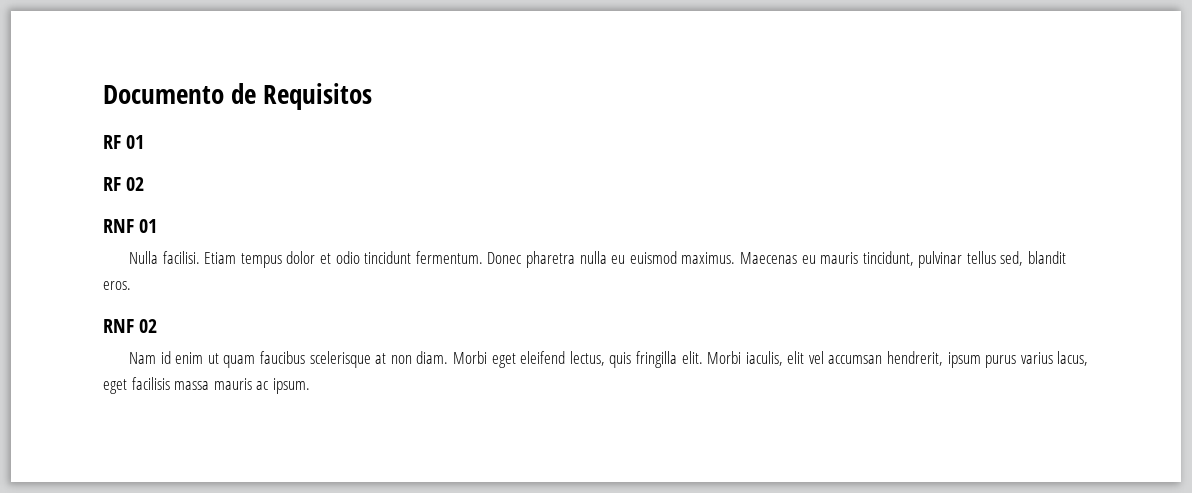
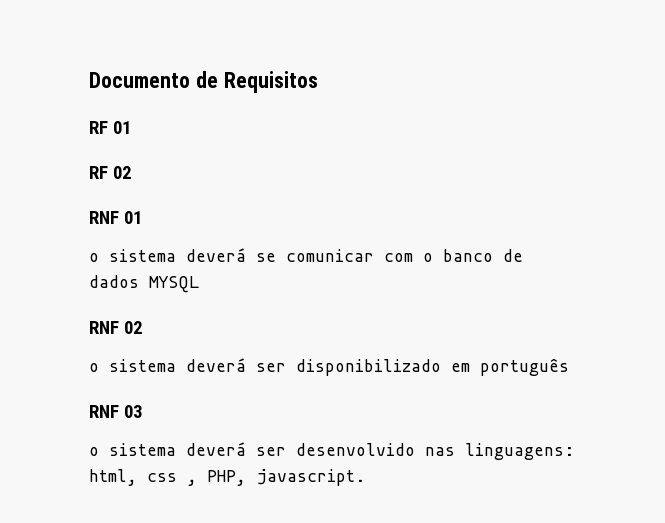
- Nulla facilisi. Etiam tempus dolor et odio tincidunt fermentum. Donec pharetra nulla eu euismod maximus. Maecenas eu mauris tincidunt, pulvinar tellus sed, blandit eros.
+ o sistema deverá se comunicar com o banco de dados MYSQL
  RNF 02
- Nam id enim ut quam faucibus scelerisque at non diam. Morbi eget eleifend lectus, quis fringilla elit. Morbi iaculis, elit vel accumsan hendrerit, ipsum purus varius lacus, eget facilisis massa mauris ac ipsum.
+ o sistema deverá ser disponibilizado em português
+ RNF 03
+ o sistema deverá ser desenvolvido nas linguagens: html, css , PHP, javascript.

